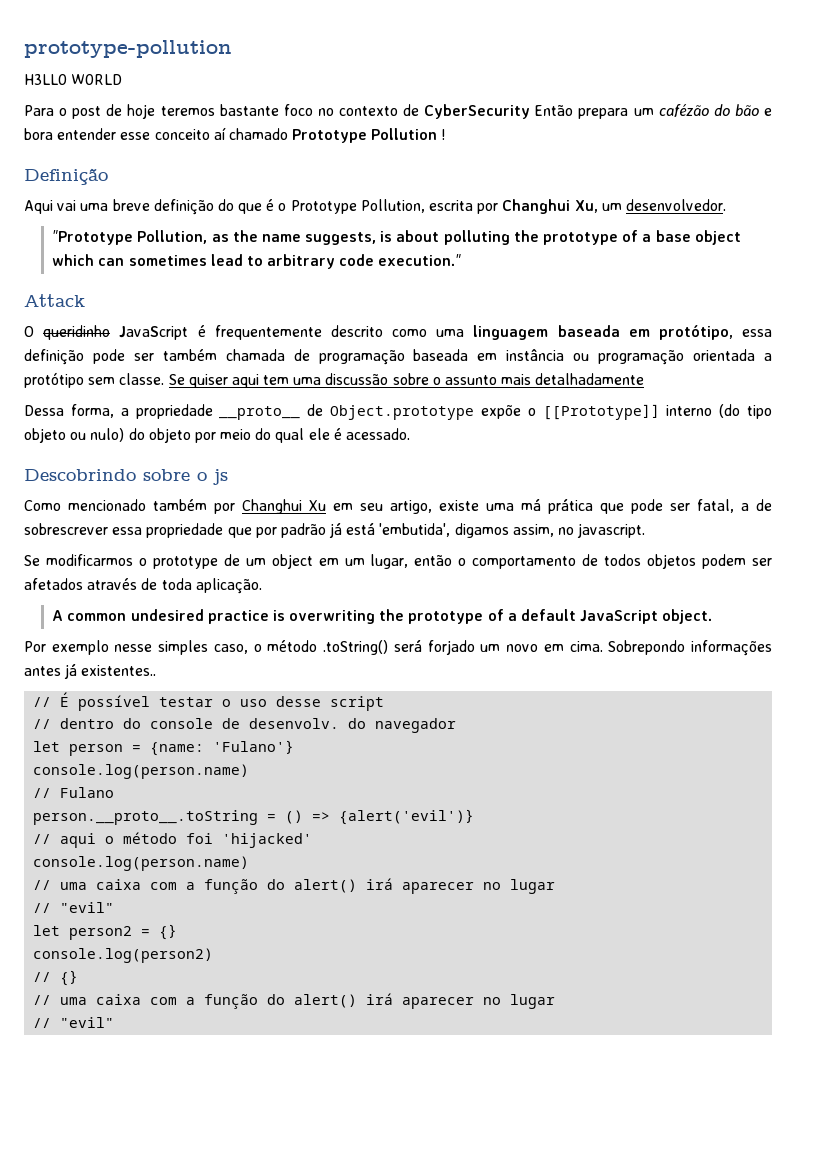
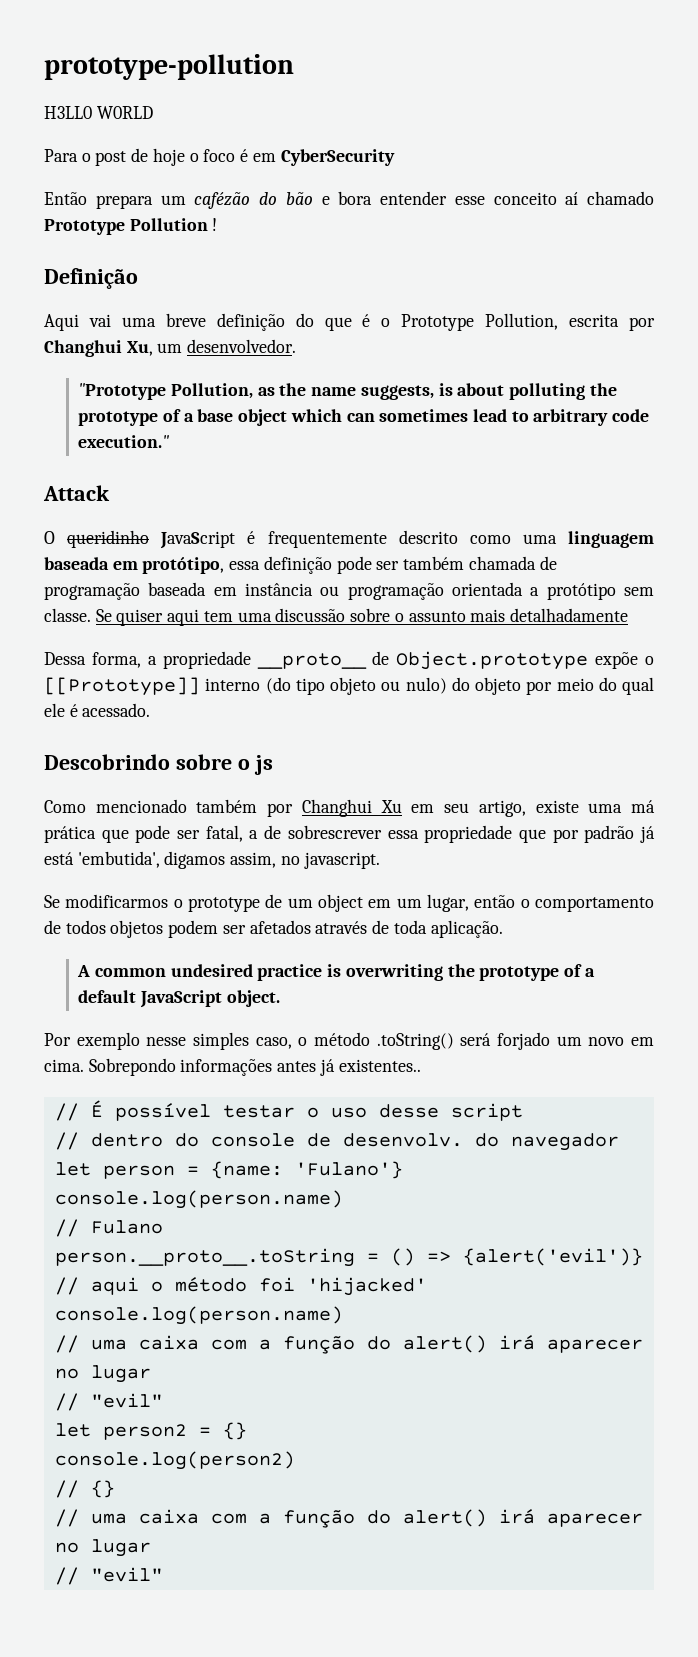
- Para o post de hoje teremos bastante foco no contexto de CyberSecurity Então prepara um cafézão do bão e bora entender esse conceito aí chamado Prototype Pollution !
+ Para o post de hoje o foco é em CyberSecurity
+ Então prepara um cafézão do bão e bora entender esse conceito aí chamado Prototype Pollution !

